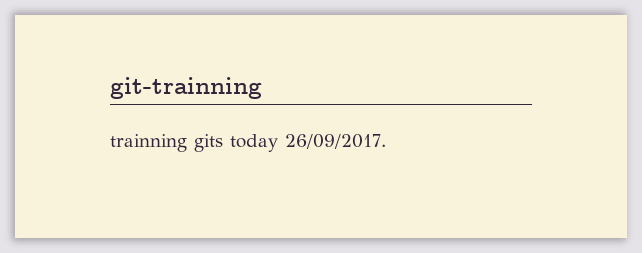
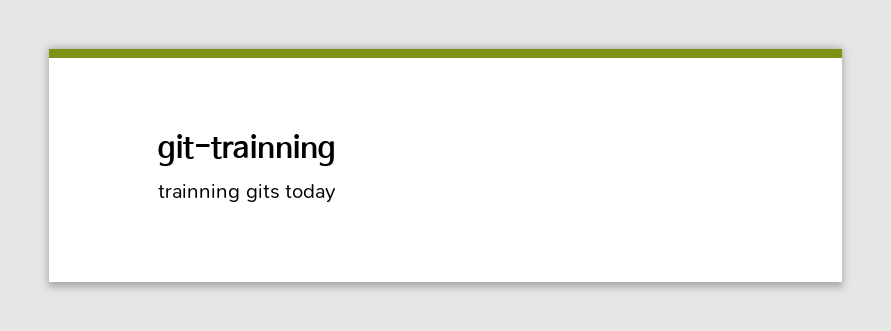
- trainning gits today 26/09/2017.
+ trainning gits today

